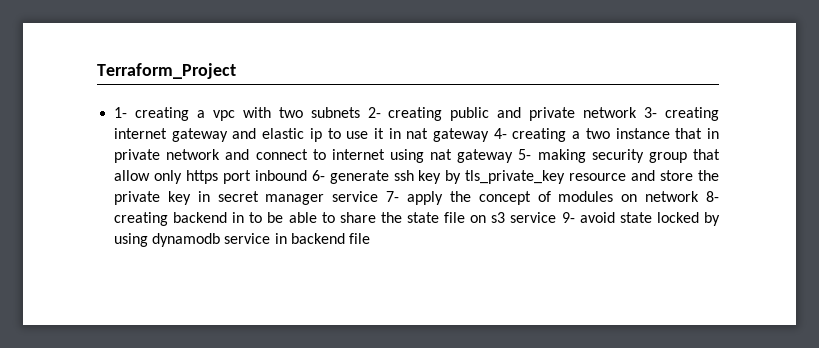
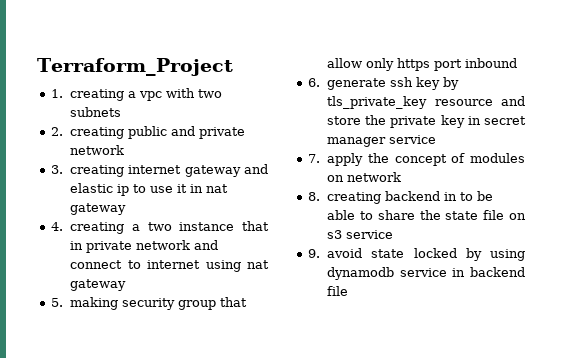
- 1- creating a vpc with two subnets 2- creating public and private network 3- creating internet gateway and elastic ip to use it in nat gateway 4- creating a two instance that in private network and connect to internet using nat gateway 5- making security group that allow only https port inbound 6- generate ssh key by tls_private_key resource and store the private key in secret manager service 7- apply the concept of modules on network 8- creating backend in to be able to share the state file on s3 service 9- avoid state locked by using dynamodb service in backend file
+ 1. creating a vpc with two subnets
+ 2. creating public and private network
+ 3. creating internet gateway and elastic ip to use it in nat gateway
+ 4. creating a two instance that in private network and connect to internet using nat gateway
+ 5. making security group that allow only https port inbound
+ 6. generate ssh key by tls_private_key resource and store the private key in secret manager service
+ 7. apply the concept of modules on network
+ 8. creating backend in to be able to share the state file on s3 service
+ 9. avoid state locked by using dynamodb service in backend file

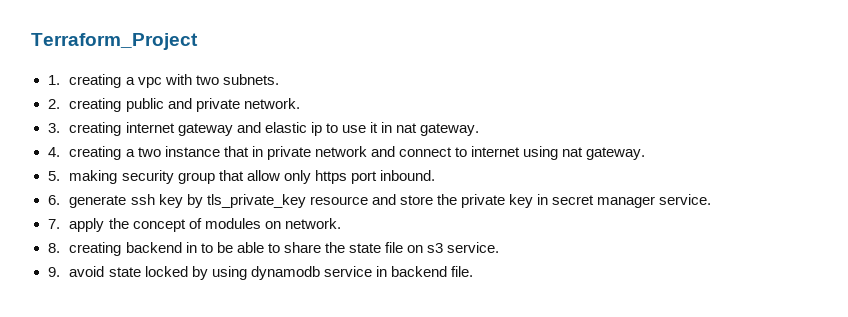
- 1. creating a vpc with two subnets
+ 1. creating a vpc with two subnets.
- 2. creating public and private network
+ 2. creating public and private network.
- 3. creating internet gateway and elastic ip to use it in nat gateway
+ 3. creating internet gateway and elastic ip to use it in nat gateway.
- 4. creating a two instance that in private network and connect to internet using nat gateway
+ 4. creating a two instance that in private network and connect to internet using nat gateway.
- 5. making security group that allow only https port inbound
+ 5. making security group that allow only https port inbound.
- 6. generate ssh key by tls_private_key resource and store the private key in secret manager service
+ 6. generate ssh key by tls_private_key resource and store the private key in secret manager service.
- 7. apply the concept of modules on network
+ 7. apply the concept of modules on network.
- 8. creating backend in to be able to share the state file on s3 service
+ 8. creating backend in to be able to share the state file on s3 service.
- 9. avoid state locked by using dynamodb service in backend file
+ 9. avoid state locked by using dynamodb service in backend file.

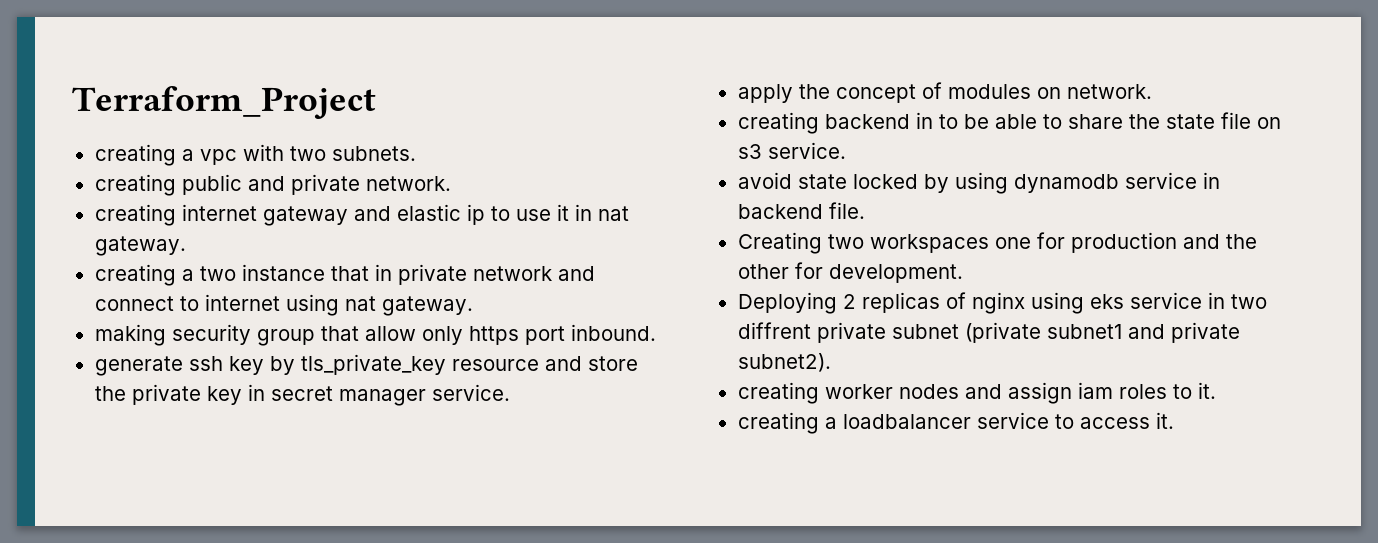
- 1. creating a vpc with two subnets.
+ creating a vpc with two subnets.
- 2. creating public and private network.
+ creating public and private network.
- 3. creating internet gateway and elastic ip to use it in nat gateway.
+ creating internet gateway and elastic ip to use it in nat gateway.
- 4. creating a two instance that in private network and connect to internet using nat gateway.
+ creating a two instance that in private network and connect to internet using nat gateway.
- 5. making security group that allow only https port inbound.
+ making security group that allow only https port inbound.
- 6. generate ssh key by tls_private_key resource and store the private key in secret manager service.
+ generate ssh key by tls_private_key resource and store the private key in secret manager service.
- 7. apply the concept of modules on network.
+ apply the concept of modules on network.
- 8. creating backend in to be able to share the state file on s3 service.
+ creating backend in to be able to share the state file on s3 service.
- 9. avoid state locked by using dynamodb service in backend file.
+ avoid state locked by using dynamodb service in backend file.
+ Creating two workspaces one for production and the other for development.
+ Deploying 2 replicas of nginx using eks service in two diffrent private subnet (private subnet1 and private subnet2).
+ creating worker nodes and assign iam roles to it.
+ creating a loadbalancer service to access it.

